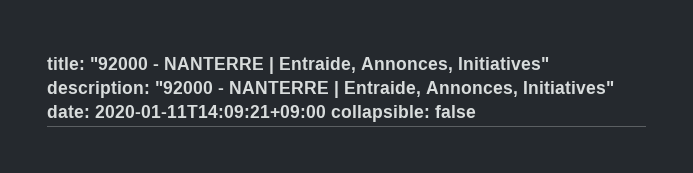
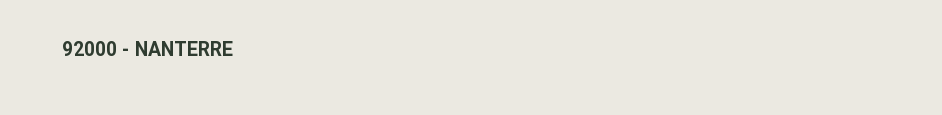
- title: "92000 - NANTERRE | Entraide, Annonces, Initiatives" description: "92000 - NANTERRE | Entraide, Annonces, Initiatives" date: 2020-01-11T14:09:21+09:00 collapsible: false
+ 92000 - NANTERRE

